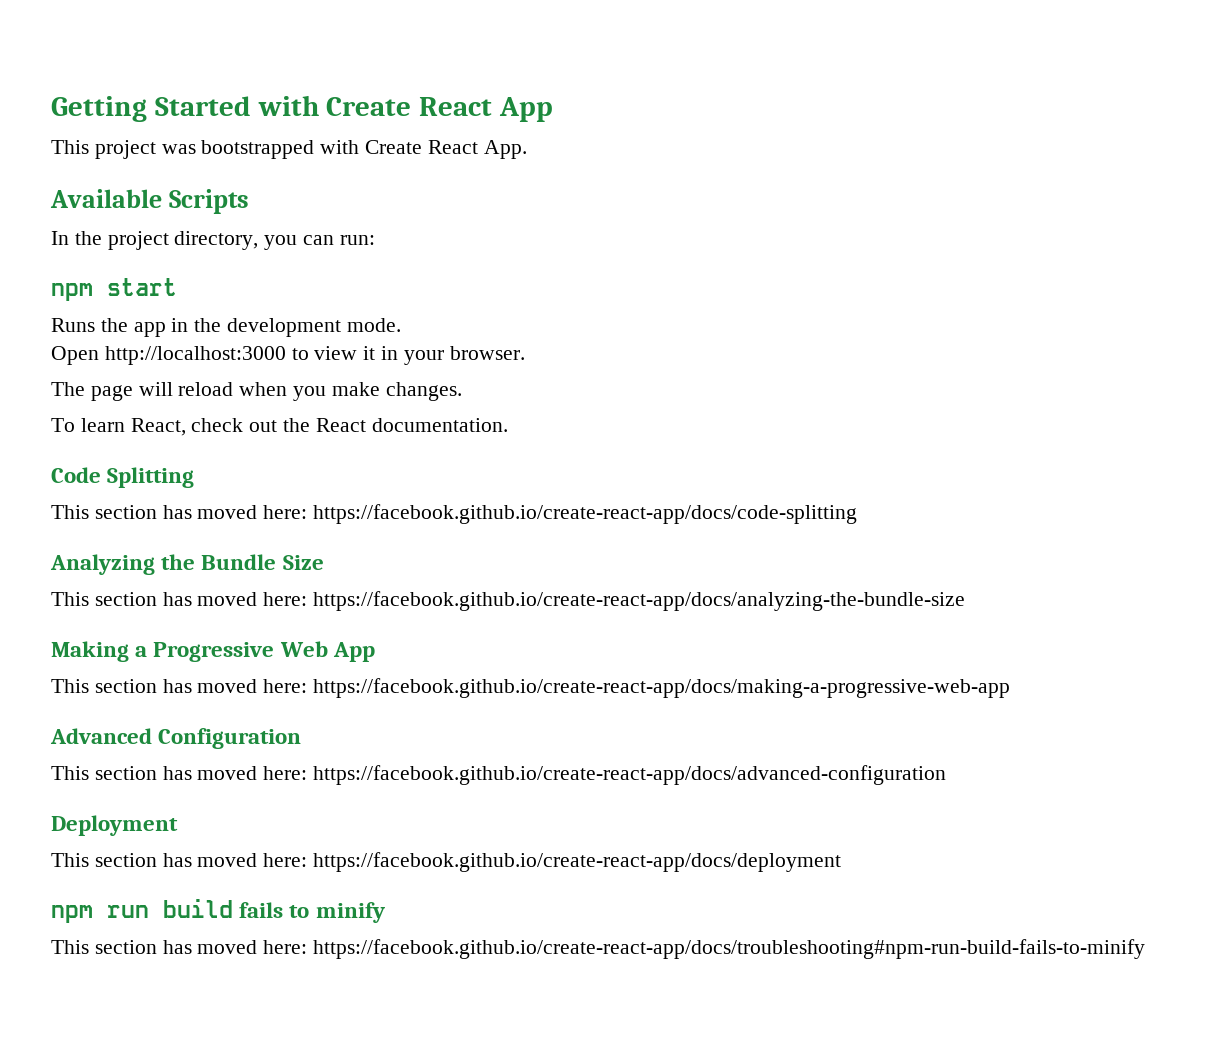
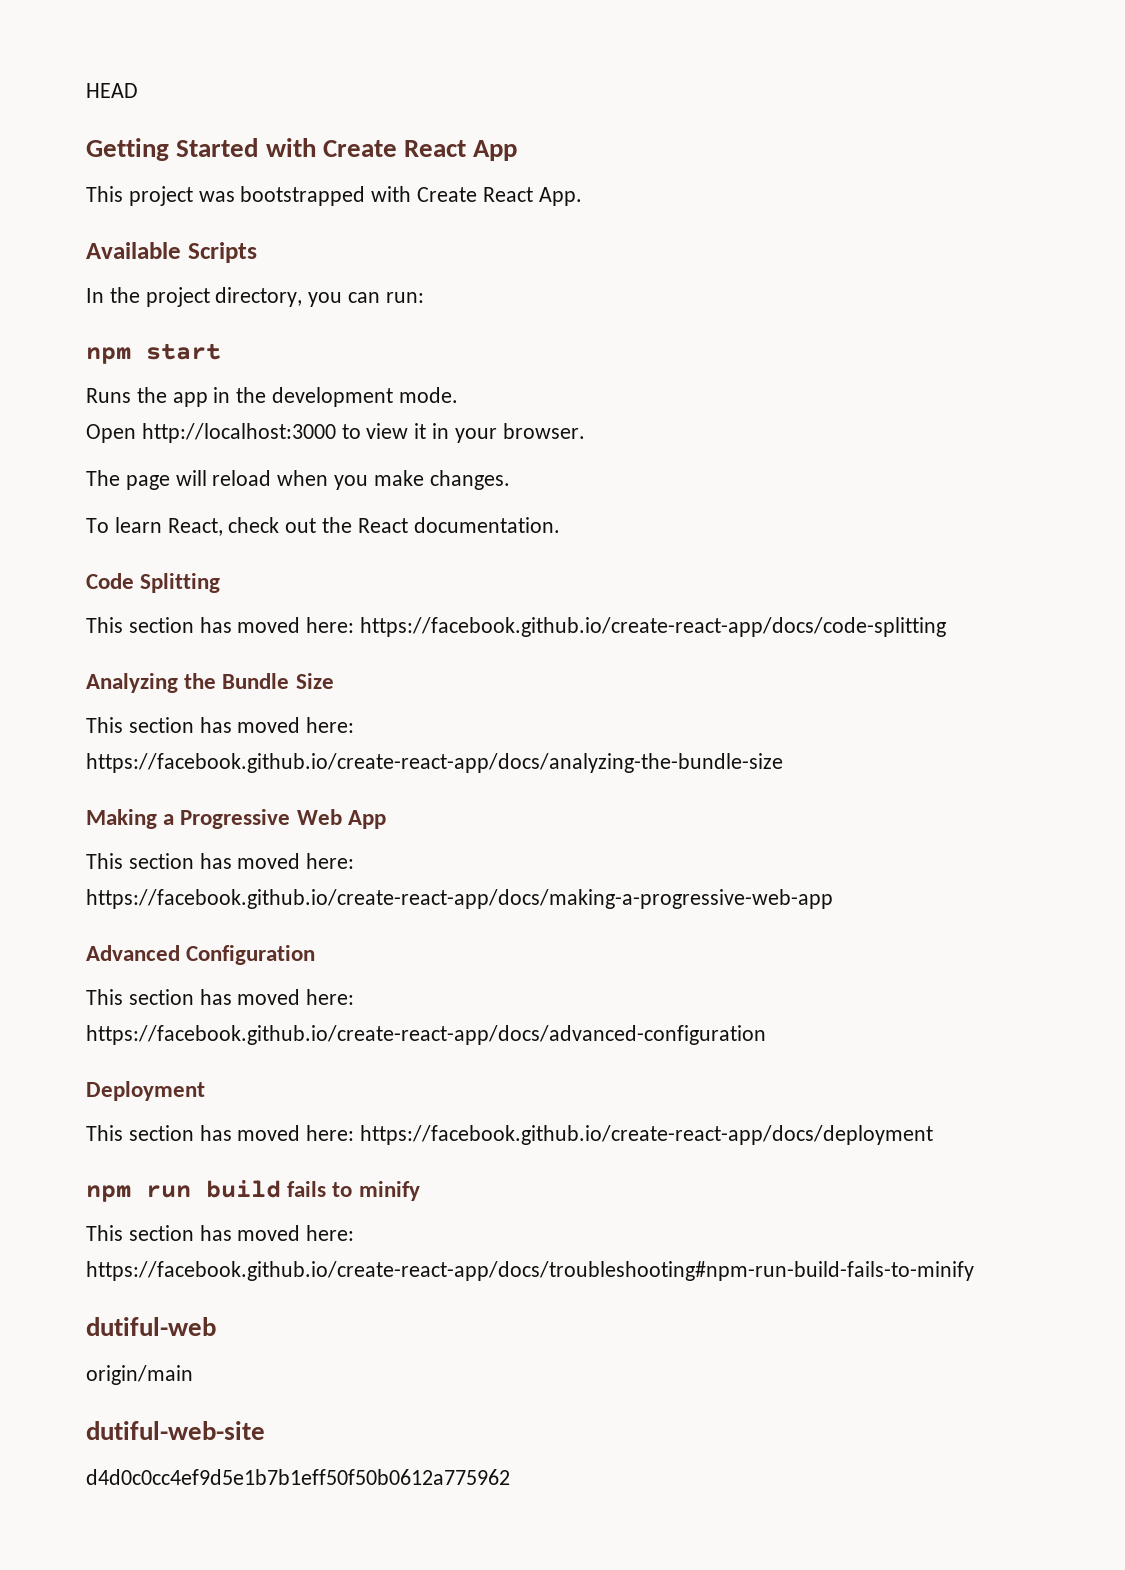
+ HEAD
+ dutiful-web
+ origin/main
+ dutiful-web-site
+ d4d0c0cc4ef9d5e1b7b1eff50f50b0612a775962

